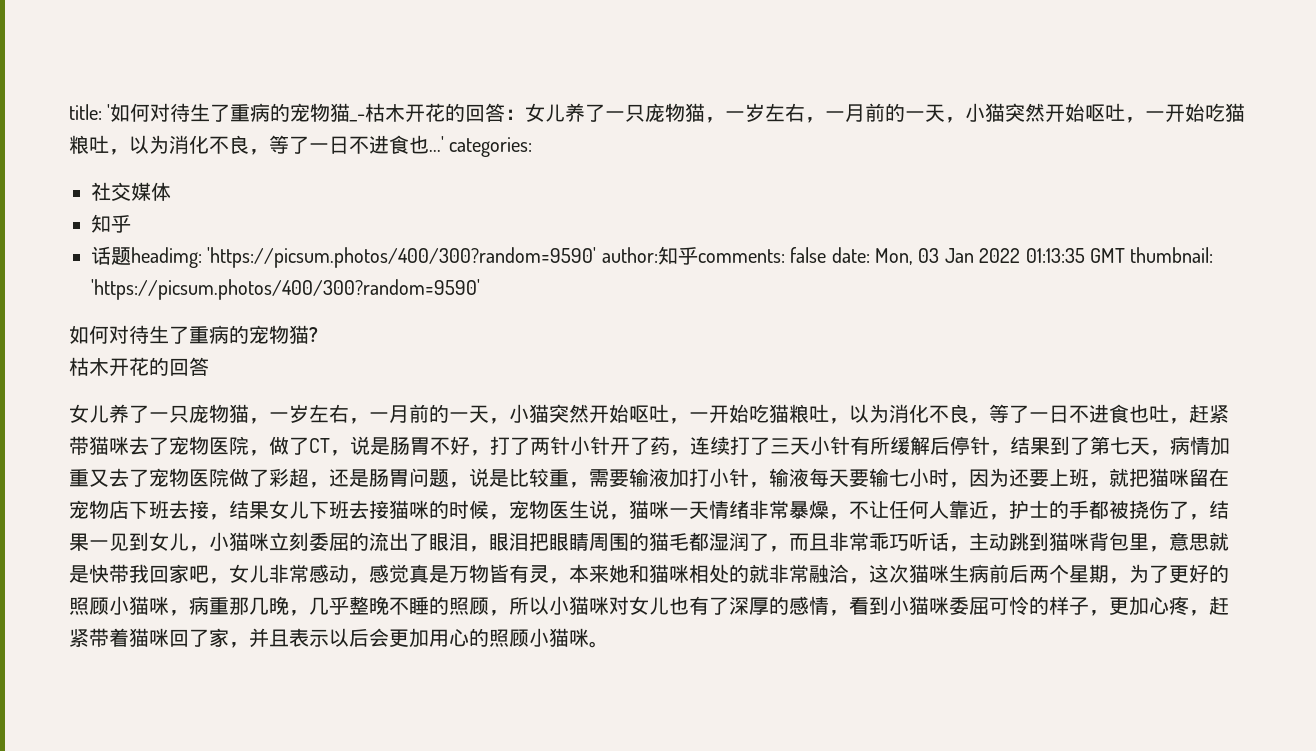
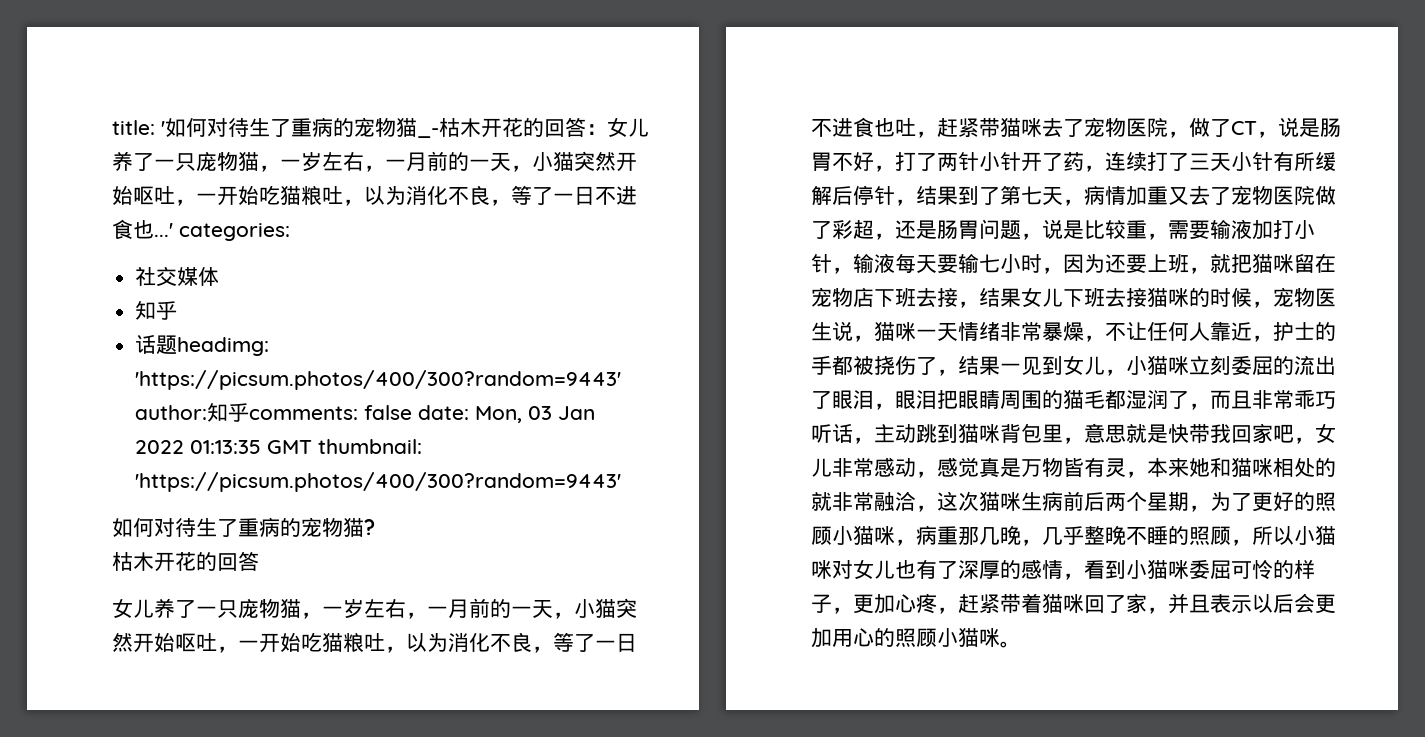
- 话题headimg: 'https://picsum.photos/400/300?random=9590' author:知乎comments: false date: Mon, 03 Jan 2022 01:13:35 GMT thumbnail: 'https://picsum.photos/400/300?random=9590'
+ 话题headimg: 'https://picsum.photos/400/300?random=9443' author:知乎comments: false date: Mon, 03 Jan 2022 01:13:35 GMT thumbnail: 'https://picsum.photos/400/300?random=9443'

